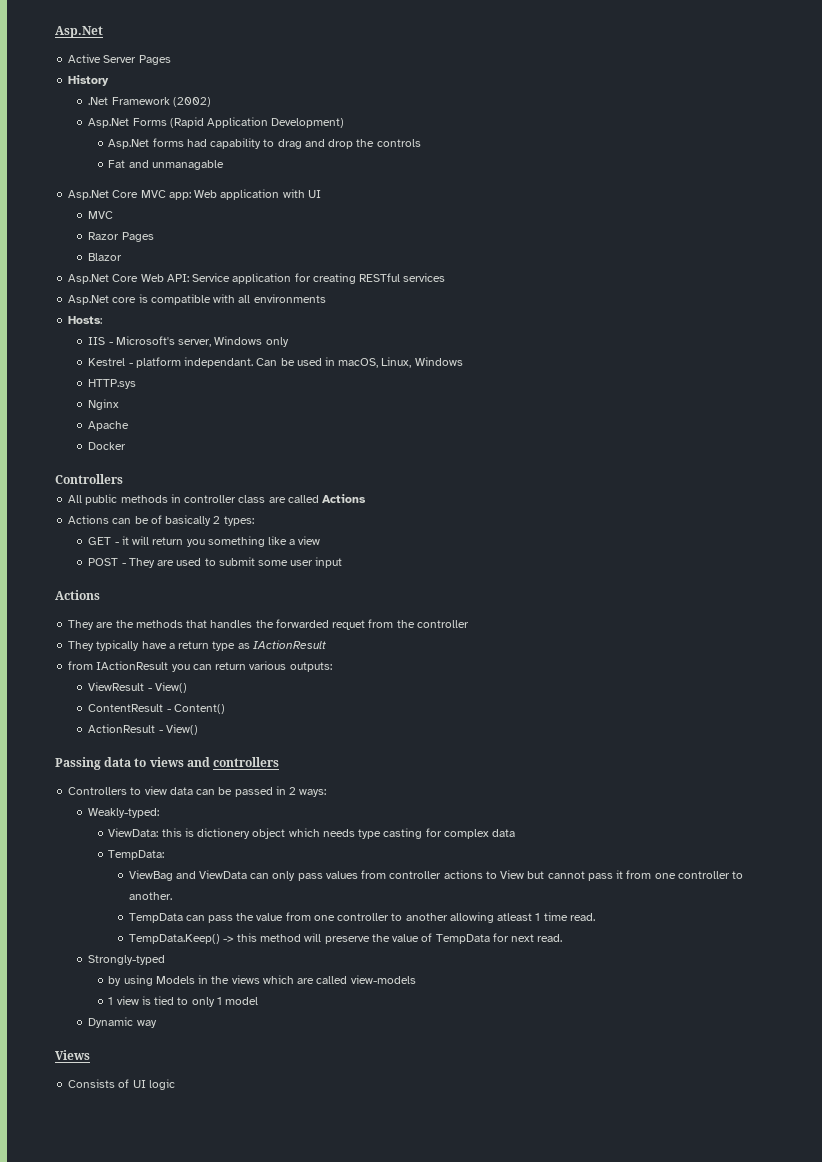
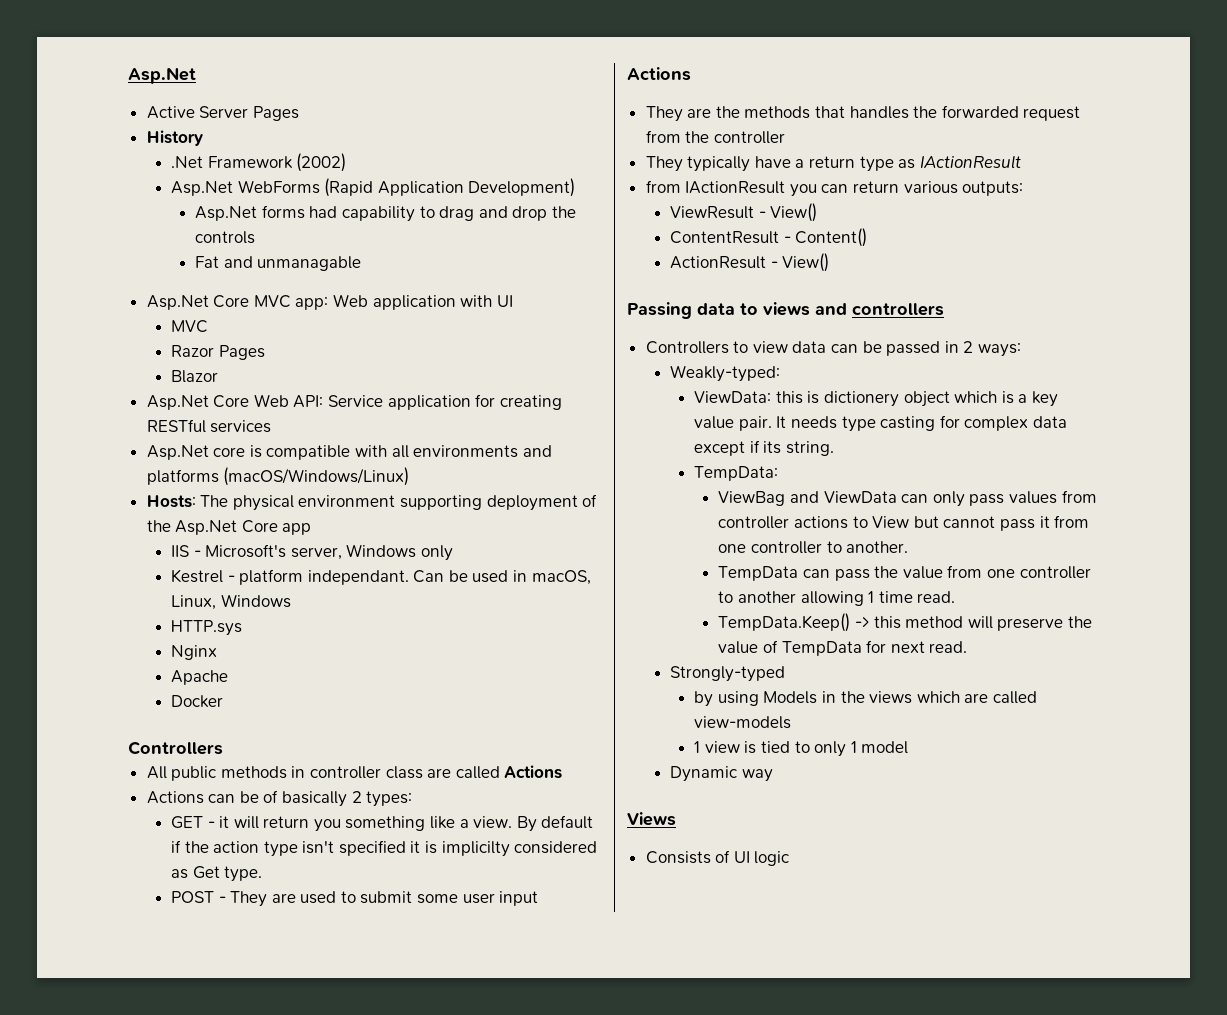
- Asp.Net Forms (Rapid Application Development)
+ Asp.Net WebForms (Rapid Application Development)
- Asp.Net core is compatible with all environments
- Hosts:
+ Asp.Net core is compatible with all environments and platforms (macOS/Windows/Linux)
+ Hosts: The physical environment supporting deployment of the Asp.Net Core app
- GET - it will return you something like a view
+ GET - it will return you something like a view. By default if the action type isn't specified it is implicilty considered as Get type.
- They are the methods that handles the forwarded requet from the controller
+ They are the methods that handles the forwarded request from the controller
- ViewData: this is dictionery object which needs type casting for complex data
+ ViewData: this is dictionery object which is a key value pair. It needs type casting for complex data except if its string.
- TempData can pass the value from one controller to another allowing atleast 1 time read.
+ TempData can pass the value from one controller to another allowing 1 time read.

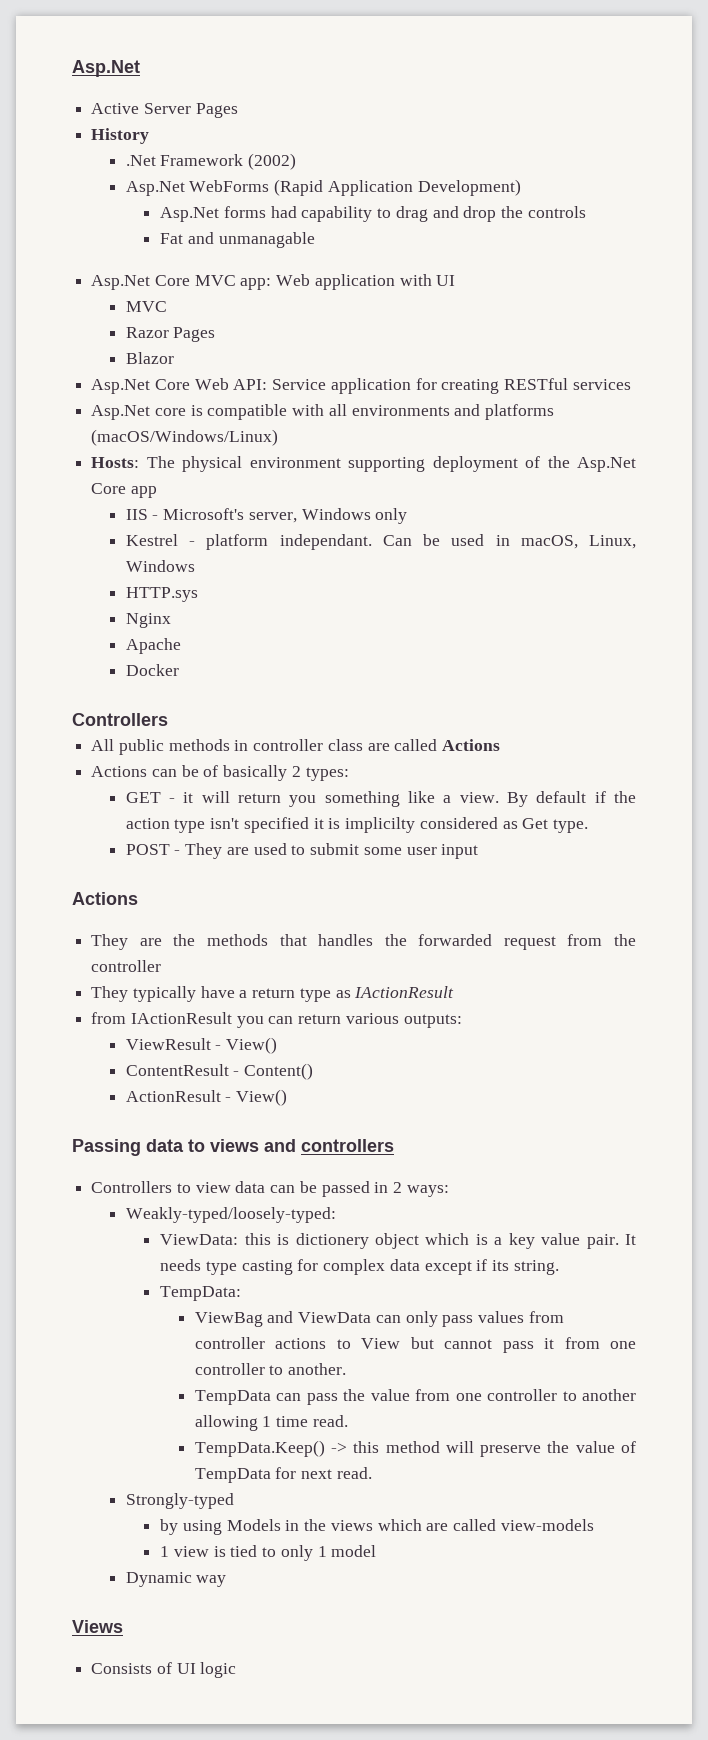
- Weakly-typed:
+ Weakly-typed/loosely-typed:

